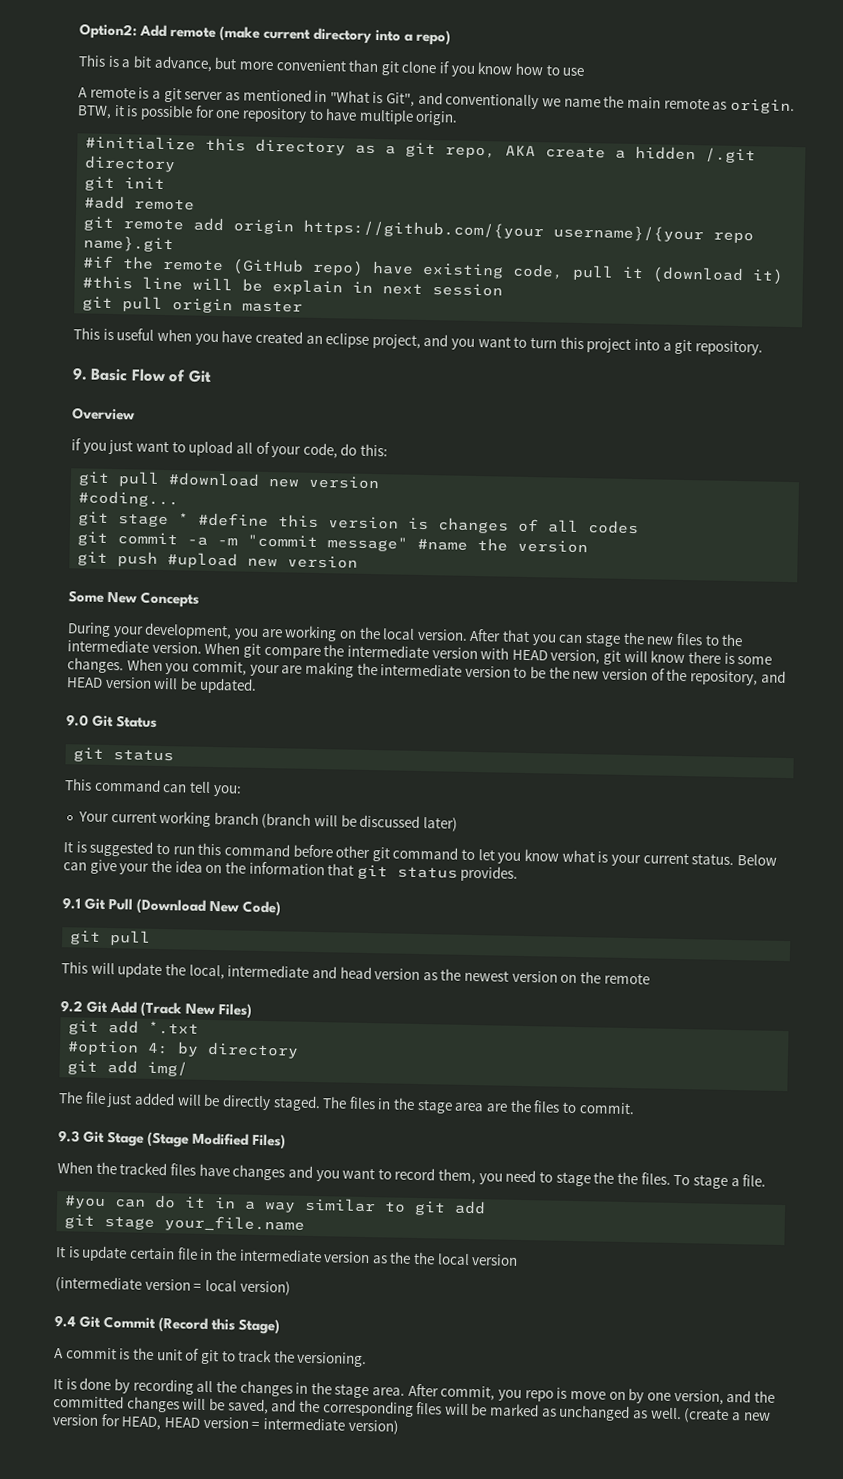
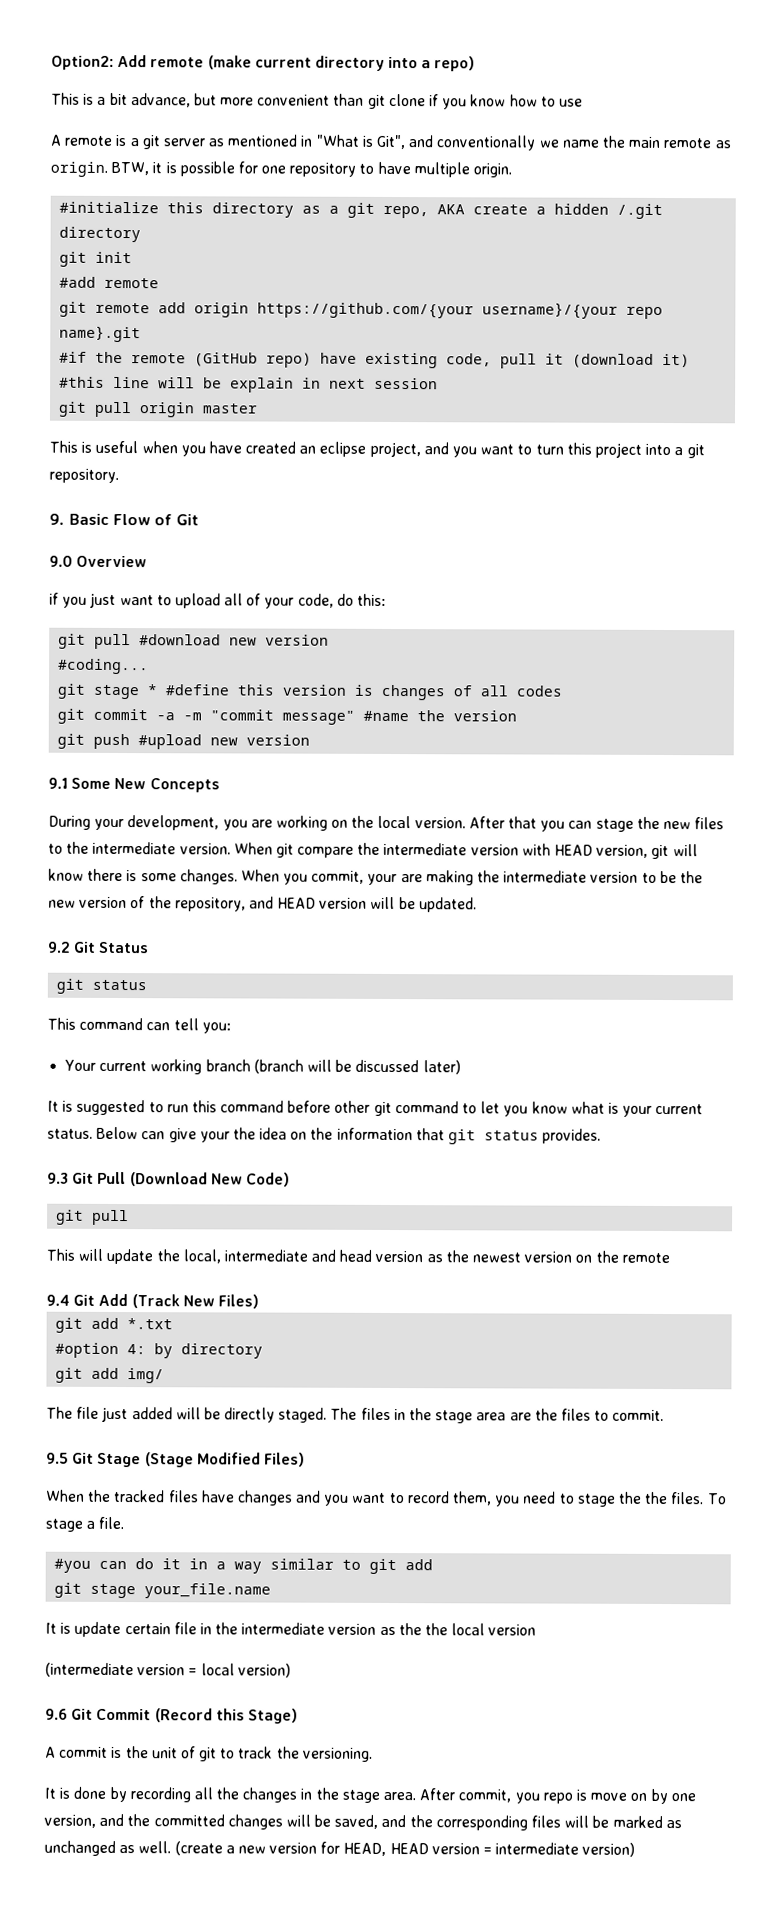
- Overview
+ 9.0 Overview
- Some New Concepts
+ 9.1 Some New Concepts
- 9.0 Git Status
+ 9.2 Git Status
- 9.1 Git Pull (Download New Code)
+ 9.3 Git Pull (Download New Code)
- 9.2 Git Add (Track New Files)
+ 9.4 Git Add (Track New Files)
- 9.3 Git Stage (Stage Modified Files)
+ 9.5 Git Stage (Stage Modified Files)
- 9.4 Git Commit (Record this Stage)
+ 9.6 Git Commit (Record this Stage)

